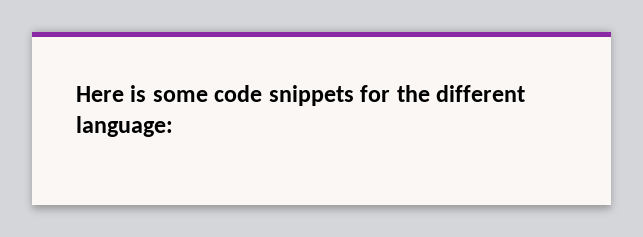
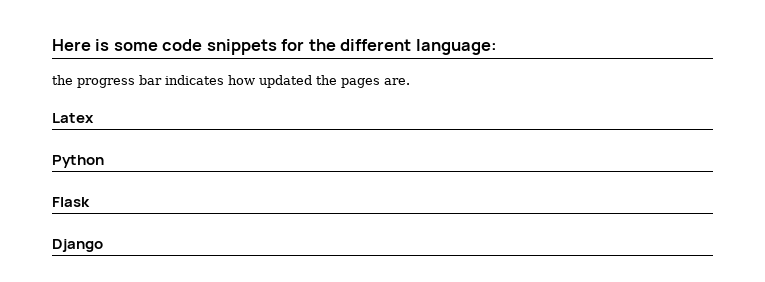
+ the progress bar indicates how updated the pages are.
+ Latex
+ Python
+ Flask
+ Django

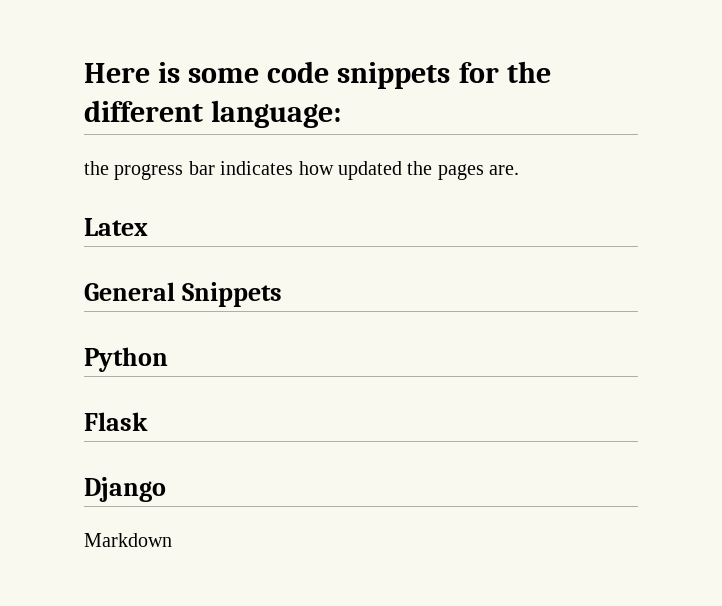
+ General Snippets
+ Markdown

